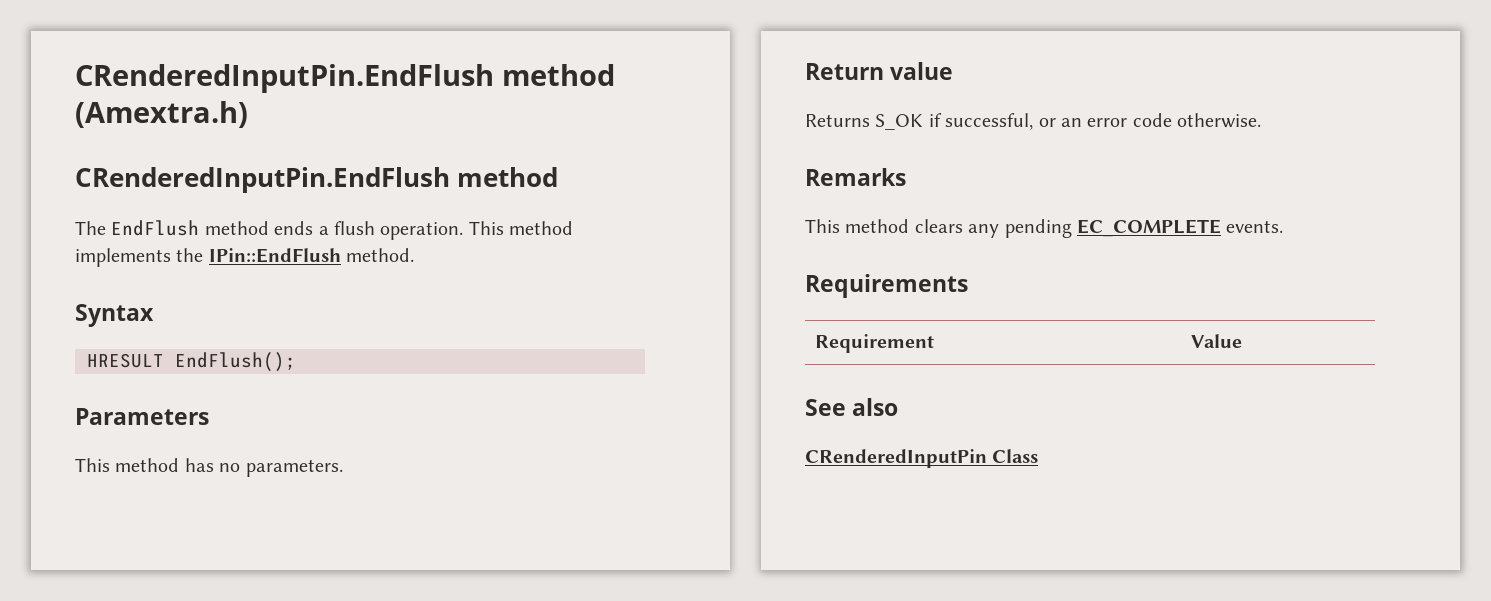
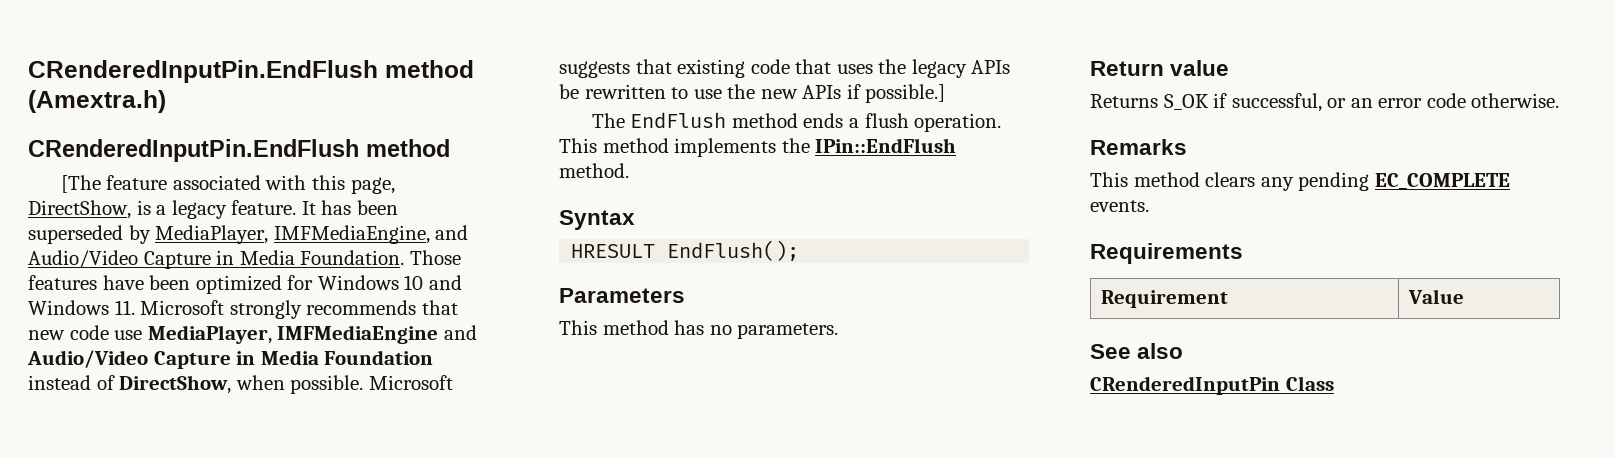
+ [The feature associated with this page, DirectShow, is a legacy feature. It has been superseded by MediaPlayer, IMFMediaEngine, and Audio/Video Capture in Media Foundation. Those features have been optimized for Windows 10 and Windows 11. Microsoft strongly recommends that new code use MediaPlayer, IMFMediaEngine and Audio/Video Capture in Media Foundation instead of DirectShow, when possible. Microsoft suggests that existing code that uses the legacy APIs be rewritten to use the new APIs if possible.]

